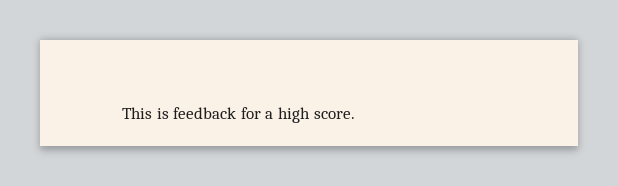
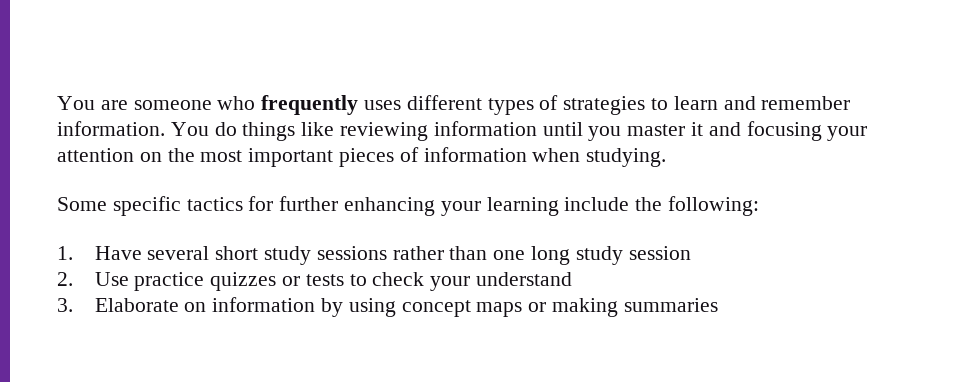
- This is feedback for a high score.
+ You are someone who frequently uses different types of strategies to learn and remember information. You do things like reviewing information until you master it and focusing your attention on the most important pieces of information when studying.
+ Some specific tactics for further enhancing your learning include the following:
+ 1. Have several short study sessions rather than one long study session
+ 2. Use practice quizzes or tests to check your understand
+ 3. Elaborate on information by using concept maps or making summaries

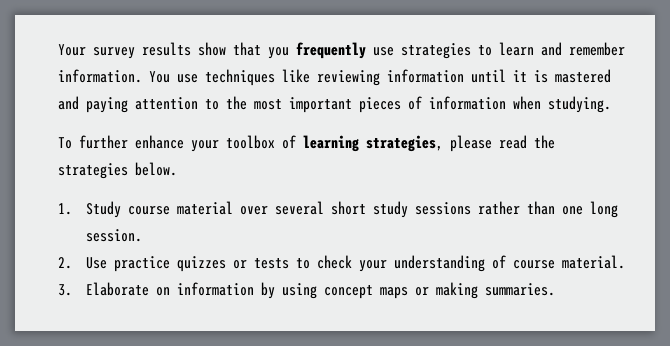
- You are someone who frequently uses different types of strategies to learn and remember information.
+ Your survey results show that you frequently use strategies to learn and remember information.
- You do things like reviewing information until you master it and focusing your attention on the most important pieces of information when studying.
+ You use techniques like reviewing information until it is mastered and paying attention to the most important pieces of information when studying.
- Some specific tactics for further enhancing your learning include the following:
- 1. Have several short study sessions rather than one long study session
+ To further enhance your toolbox of learning strategies, please read the strategies below.
+ 1. Study course material over several short study sessions rather than one long session.
- 2. Use practice quizzes or tests to check your understand
+ 2. Use practice quizzes or tests to check your understanding of course material.
- 3. Elaborate on information by using concept maps or making summaries
+ 3. Elaborate on information by using concept maps or making summaries.

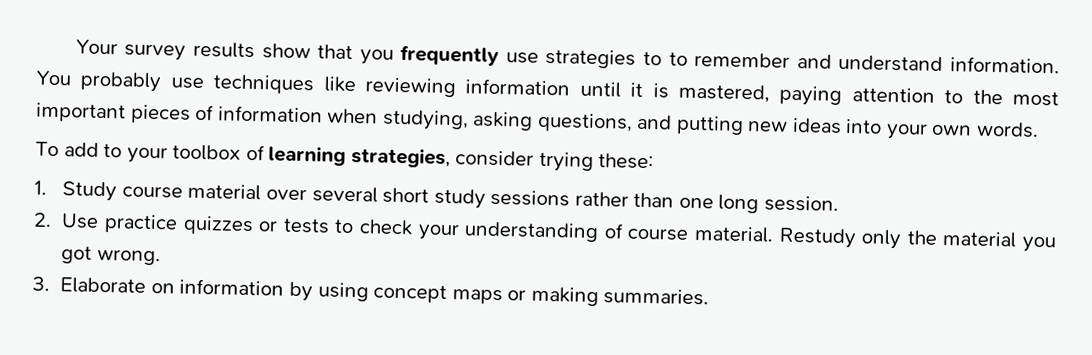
- Your survey results show that you frequently use strategies to learn and remember information.
+ Your survey results show that you frequently use strategies to to remember and understand information.
- You use techniques like reviewing information until it is mastered and paying attention to the most important pieces of information when studying.
+ You probably use techniques like reviewing information until it is mastered, paying attention to the most important pieces of information when studying, asking questions, and putting new ideas into your own words.
- To further enhance your toolbox of learning strategies, please read the strategies below.
+ To add to your toolbox of learning strategies, consider trying these:
+ Restudy only the material you got wrong.

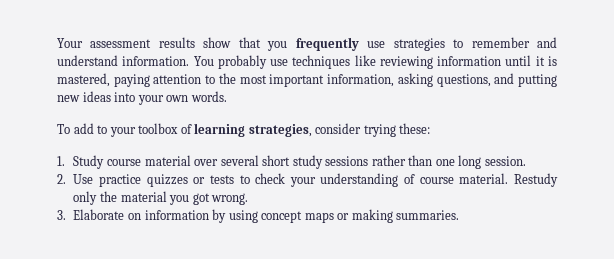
- Your survey results show that you frequently use strategies to to remember and understand information.
+ Your assessment results show that you frequently use strategies to remember and understand information.
- You probably use techniques like reviewing information until it is mastered, paying attention to the most important pieces of information when studying, asking questions, and putting new ideas into your own words.
+ You probably use techniques like reviewing information until it is mastered, paying attention to the most important information, asking questions, and putting new ideas into your own words.

